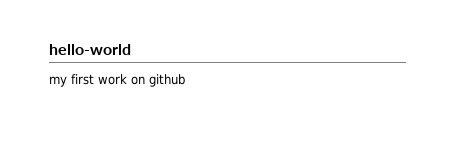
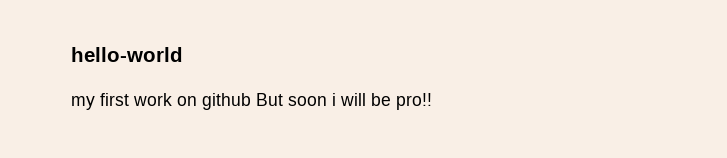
- my first work on github
+ my first work on github But soon i will be pro!!

